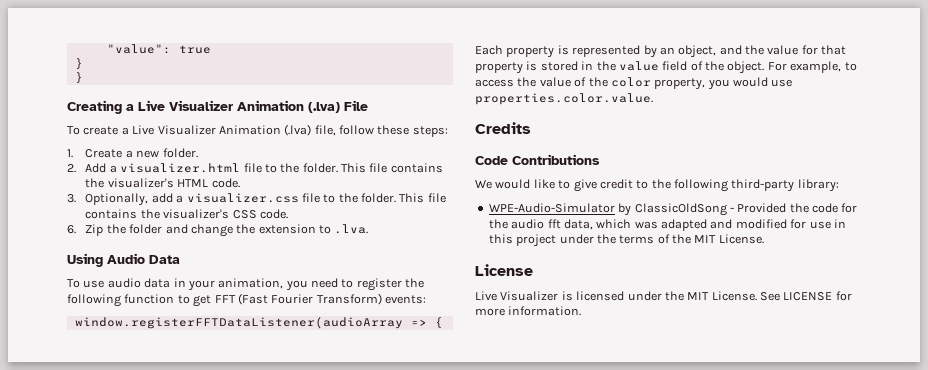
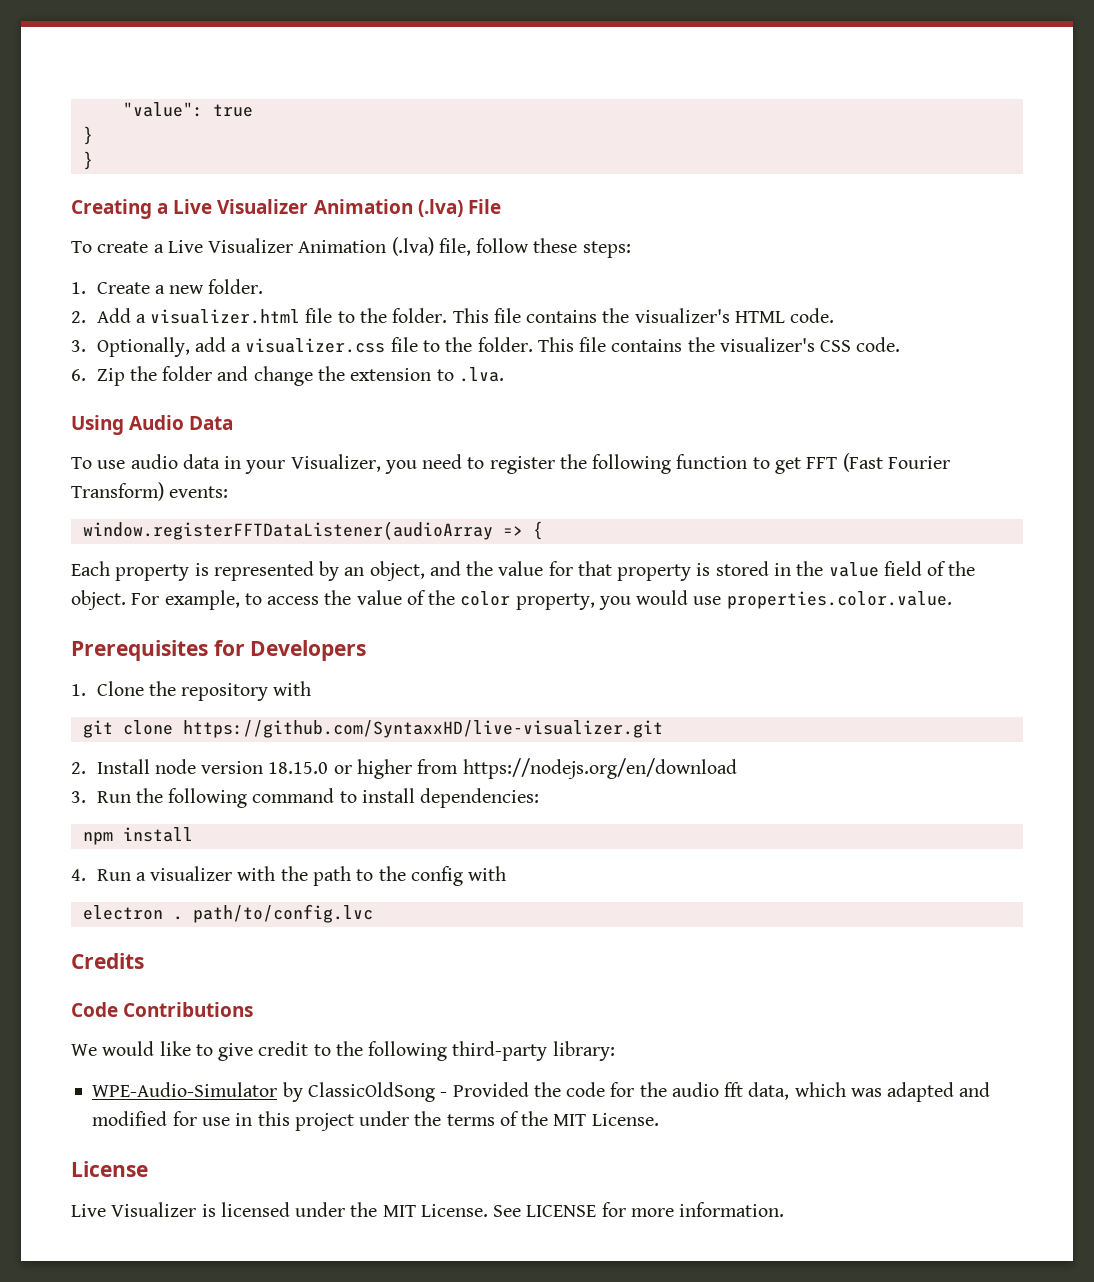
- To use audio data in your animation, you need to register the following function to get FFT (Fast Fourier Transform) events:
+ To use audio data in your Visualizer, you need to register the following function to get FFT (Fast Fourier Transform) events:
+ Prerequisites for Developers
+ 1. Clone the repository with
+ git clone https://github.com/SyntaxxHD/live-visualizer.git
+ 2. Install node version 18.15.0 or higher from https://nodejs.org/en/download
+ 3. Run the following command to install dependencies:
+ npm install
+ 4. Run a visualizer with the path to the config with
+ electron . path/to/config.lvc

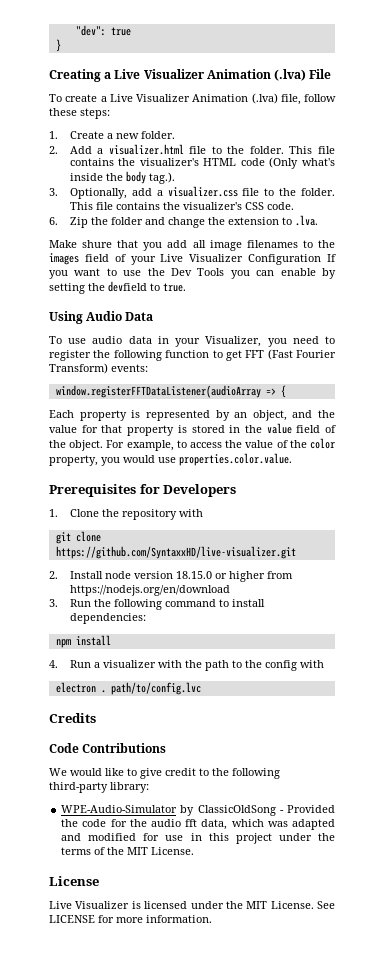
- "value": true
- }
+ "dev": true
- This file contains the visualizer's HTML code.
+ This file contains the visualizer's HTML code (Only what's inside the body tag.).
+ Make shure that you add all image filenames to the images field of your Live Visualizer Configuration If you want to use the Dev Tools you can enable by setting the devfield to true.

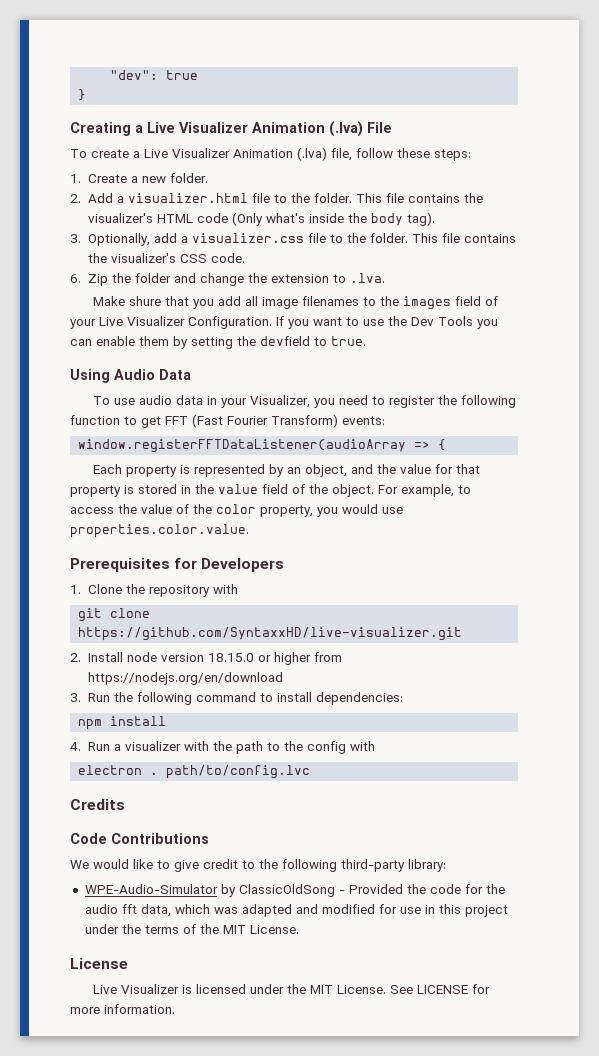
- This file contains the visualizer's HTML code (Only what's inside the body tag.).
+ This file contains the visualizer's HTML code (Only what's inside the body tag).
- Make shure that you add all image filenames to the images field of your Live Visualizer Configuration If you want to use the Dev Tools you can enable by setting the devfield to true.
+ Make shure that you add all image filenames to the images field of your Live Visualizer Configuration. If you want to use the Dev Tools you can enable them by setting the devfield to true.

